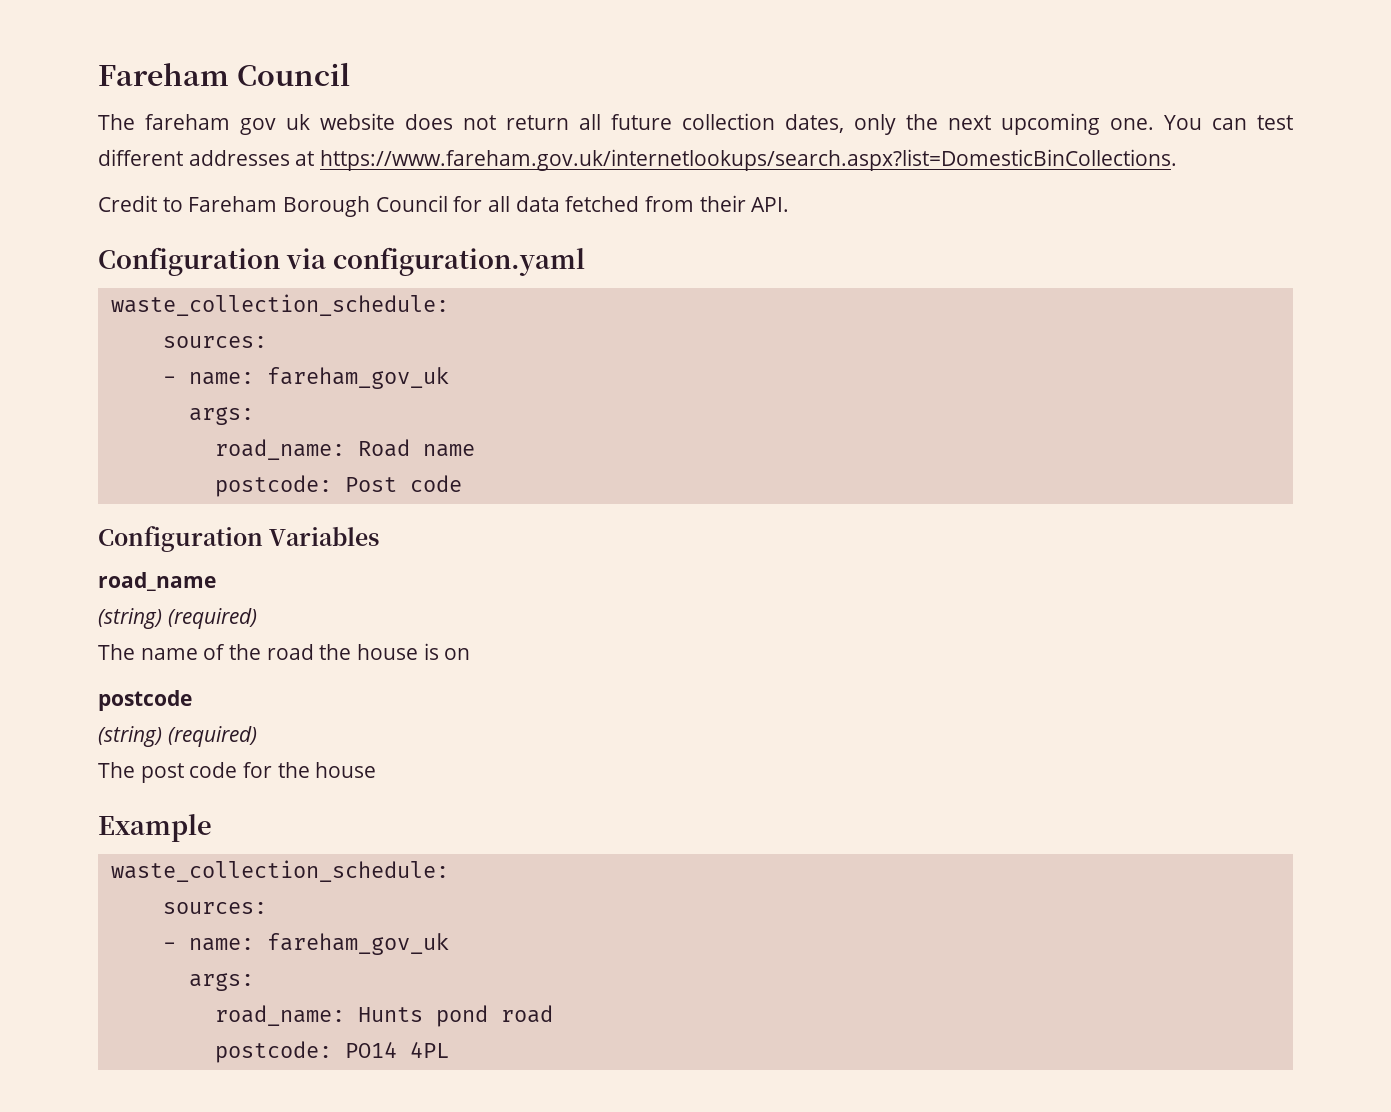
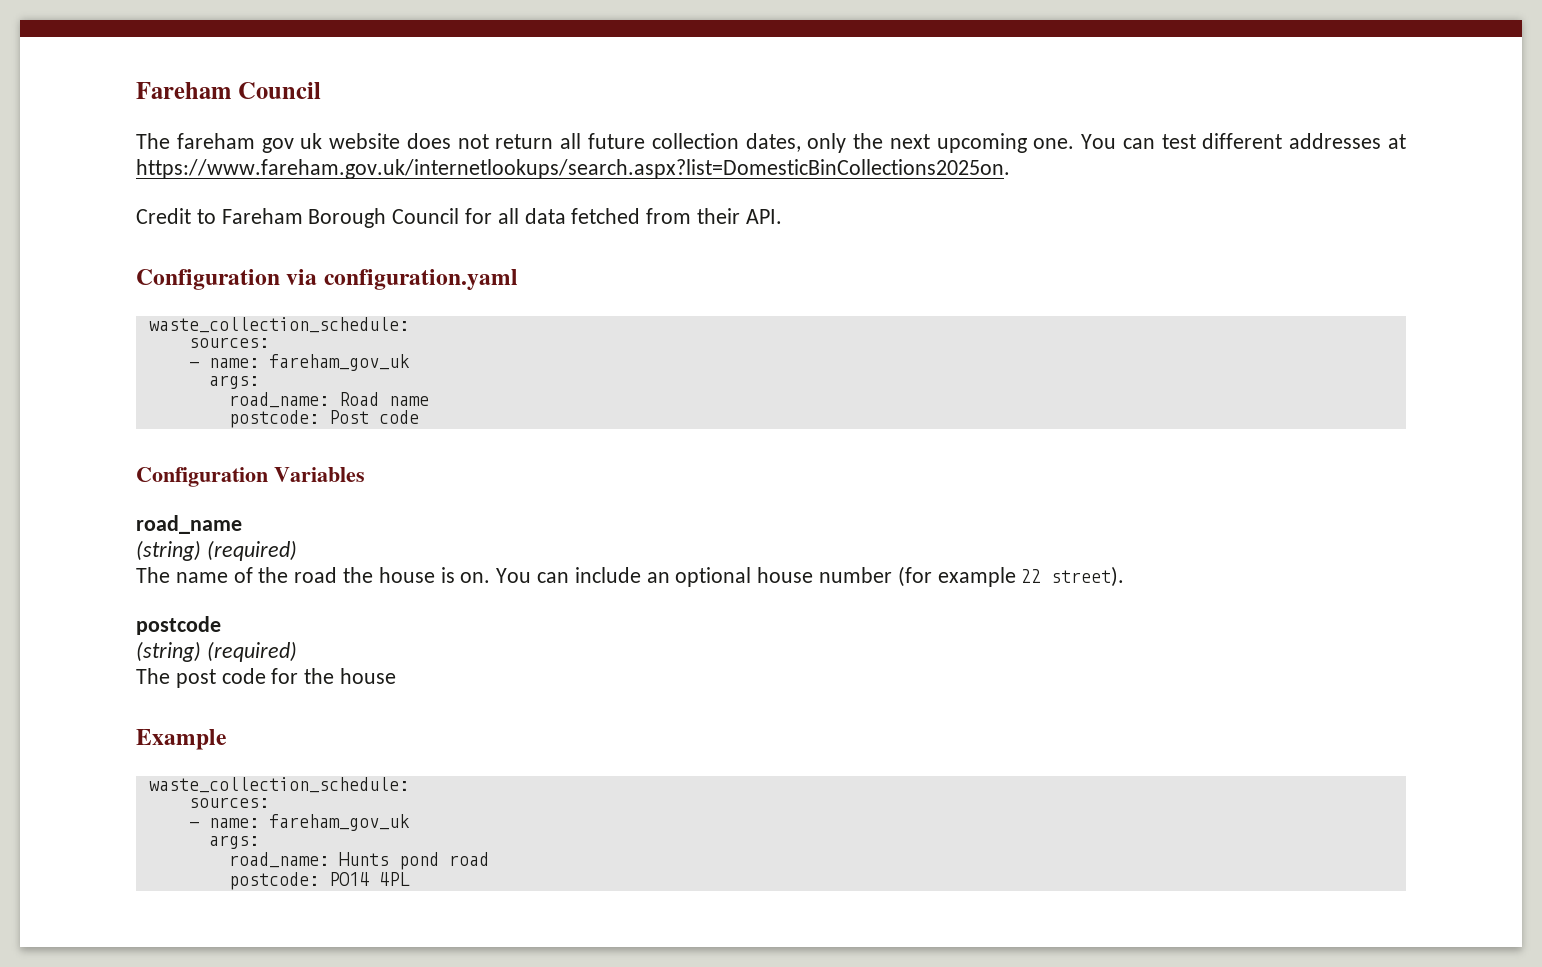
- You can test different addresses at https://www.fareham.gov.uk/internetlookups/search.aspx?list=DomesticBinCollections.
+ You can test different addresses at https://www.fareham.gov.uk/internetlookups/search.aspx?list=DomesticBinCollections2025on.
- The name of the road the house is on
+ The name of the road the house is on. You can include an optional house number (for example 22 street).

